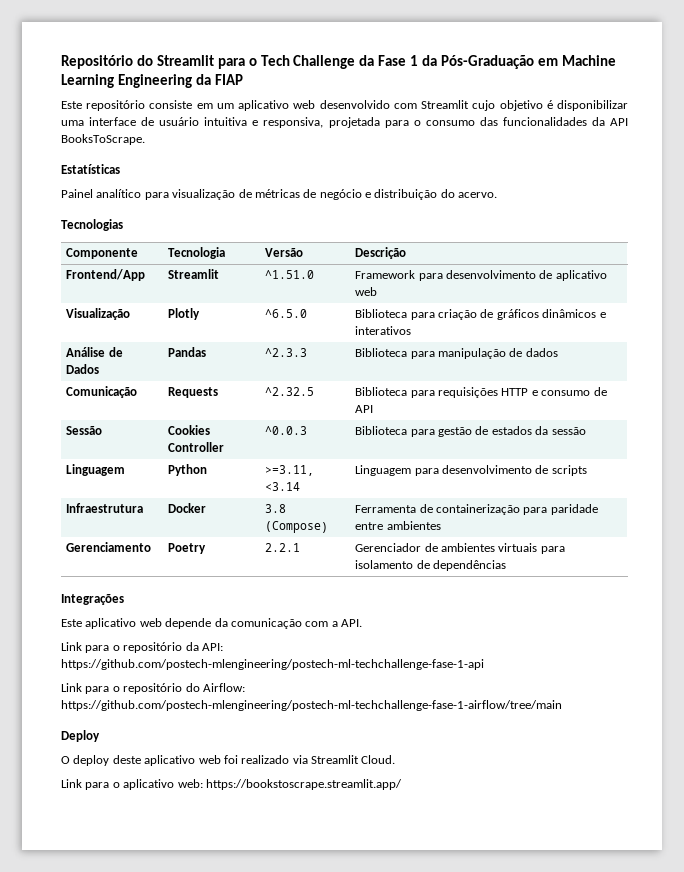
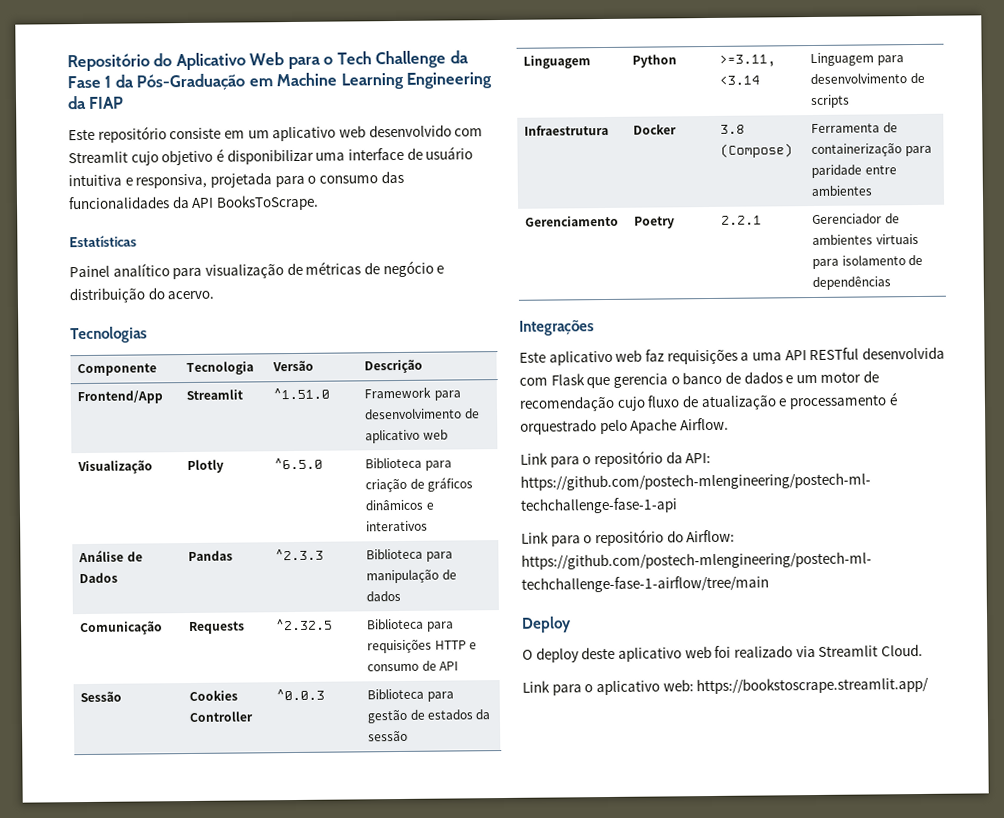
- Repositório do Streamlit para o Tech Challenge da Fase 1 da Pós-Graduação em Machine Learning Engineering da FIAP
+ Repositório do Aplicativo Web para o Tech Challenge da Fase 1 da Pós-Graduação em Machine Learning Engineering da FIAP
- Este aplicativo web depende da comunicação com a API.
+ Este aplicativo web faz requisições a uma API RESTful desenvolvida com Flask que gerencia o banco de dados e um motor de recomendação cujo fluxo de atualização e processamento é orquestrado pelo Apache Airflow.

